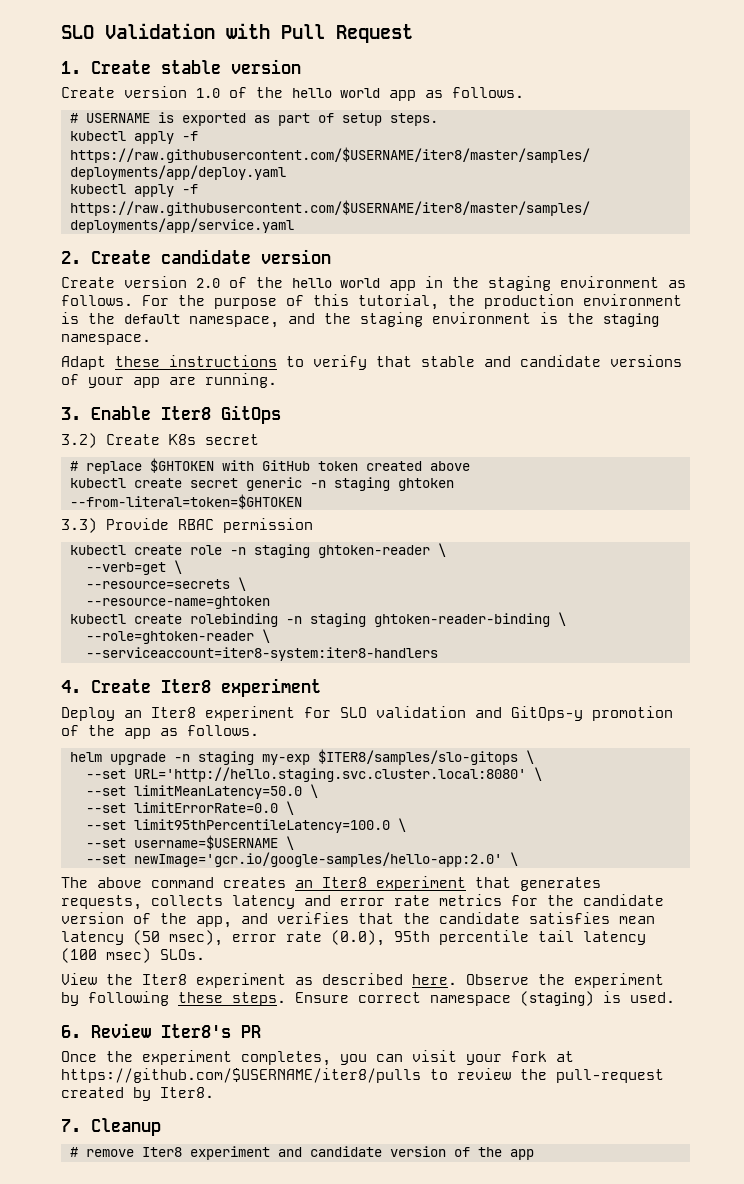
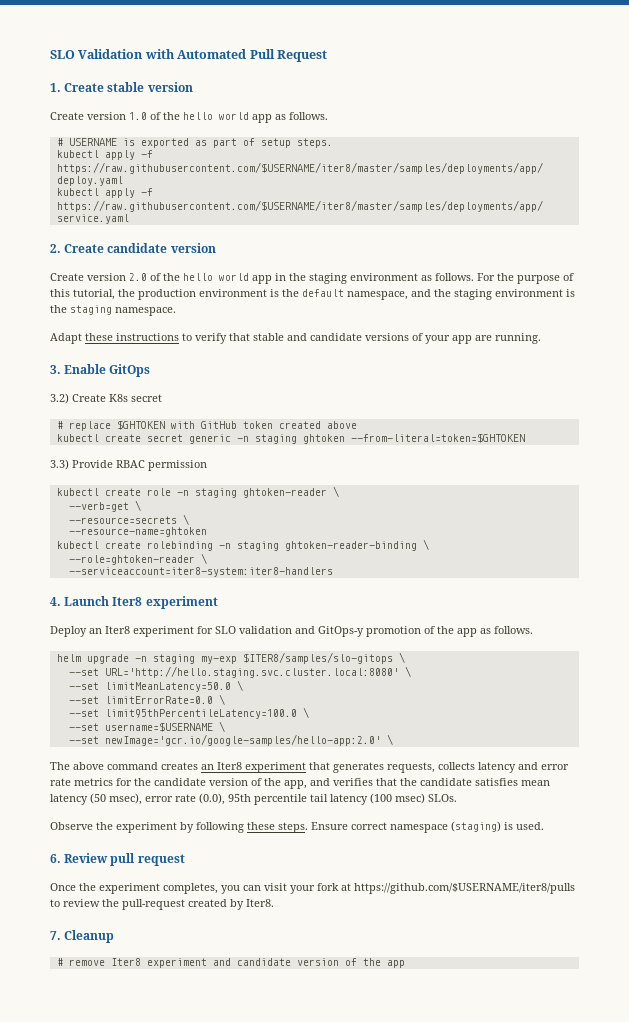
- SLO Validation with Pull Request
+ SLO Validation with Automated Pull Request
- 3. Enable Iter8 GitOps
+ 3. Enable GitOps
- 4. Create Iter8 experiment
+ 4. Launch Iter8 experiment
- View the Iter8 experiment as described here.
- 6. Review Iter8's PR
+ 6. Review pull request

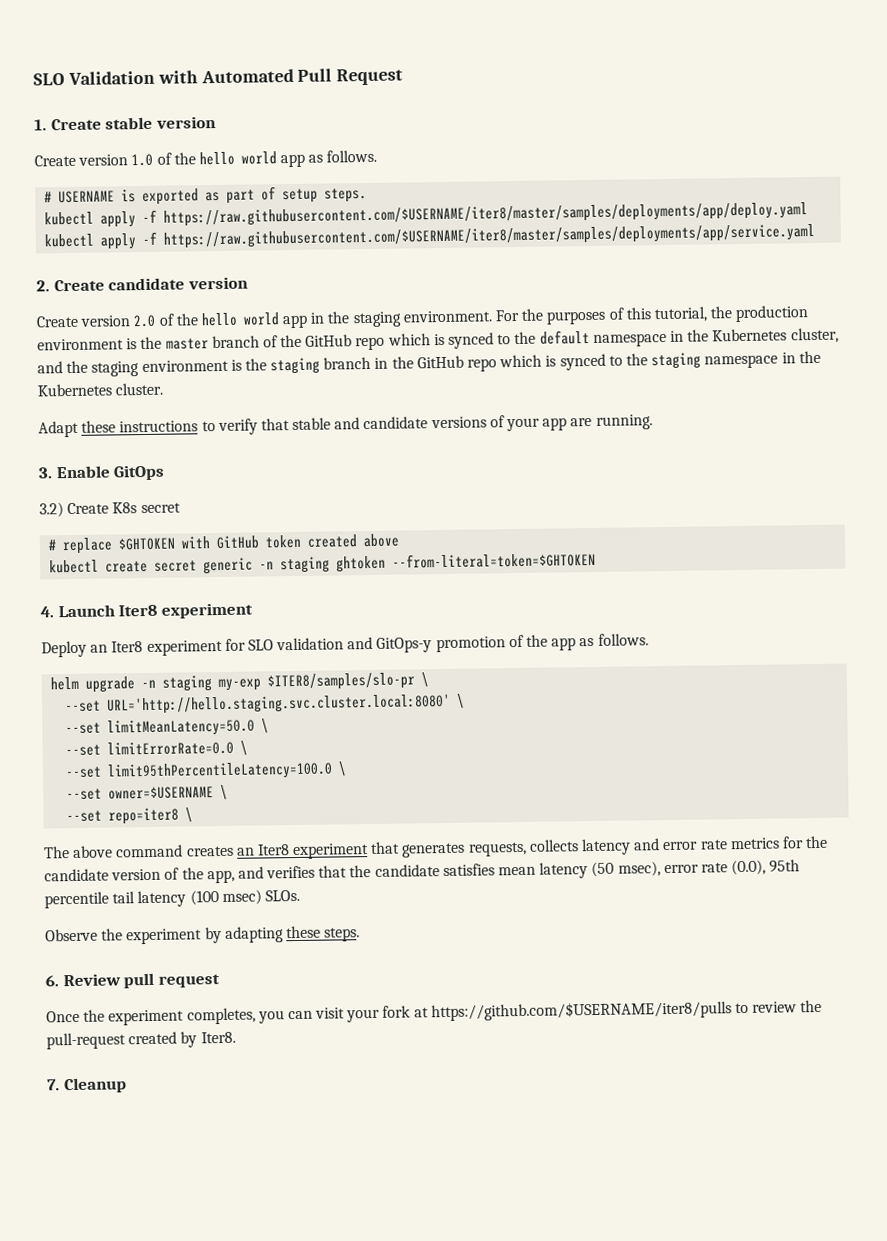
- Create version 2.0 of the hello world app in the staging environment as follows.
+ Create version 2.0 of the hello world app in the staging environment.
- For the purpose of this tutorial, the production environment is the default namespace, and the staging environment is the staging namespace.
+ For the purposes of this tutorial, the production environment is the master branch of the GitHub repo which is synced to the default namespace in the Kubernetes cluster, and the staging environment is the staging branch in the GitHub repo which is synced to the staging namespace in the Kubernetes cluster.
- 3.3) Provide RBAC permission
- kubectl create role -n staging ghtoken-reader \
- --verb=get \
- --resource=secrets \
- --resource-name=ghtoken
- kubectl create rolebinding -n staging ghtoken-reader-binding \
- --role=ghtoken-reader \
- --serviceaccount=iter8-system:iter8-handlers
- helm upgrade -n staging my-exp $ITER8/samples/slo-gitops \
+ helm upgrade -n staging my-exp $ITER8/samples/slo-pr \
- --set username=$USERNAME \
- --set newImage='gcr.io/google-samples/hello-app:2.0' \
+ --set owner=$USERNAME \
+ --set repo=iter8 \
- Observe the experiment by following these steps. Ensure correct namespace (staging) is used.
+ Observe the experiment by adapting these steps.
- # remove Iter8 experiment and candidate version of the app

